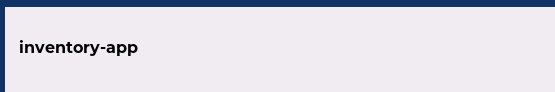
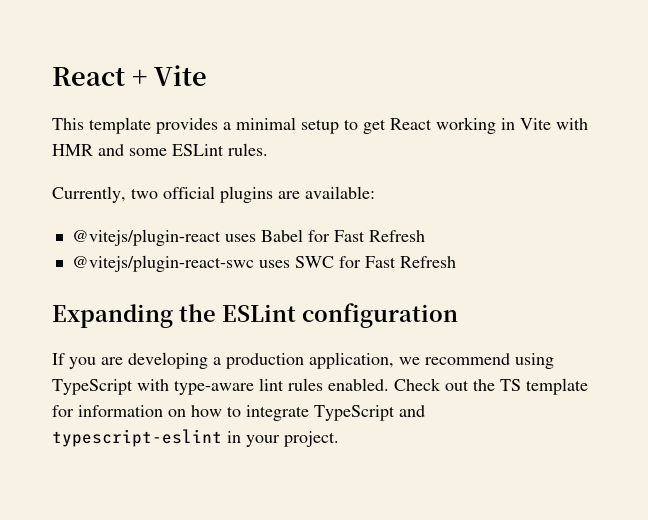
- inventory-app
+ React + Vite
+ This template provides a minimal setup to get React working in Vite with HMR and some ESLint rules.
+ Currently, two official plugins are available:
+ @vitejs/plugin-react uses Babel for Fast Refresh
+ @vitejs/plugin-react-swc uses SWC for Fast Refresh
+ Expanding the ESLint configuration
+ If you are developing a production application, we recommend using TypeScript with type-aware lint rules enabled. Check out the TS template for information on how to integrate TypeScript and typescript-eslint in your project.

